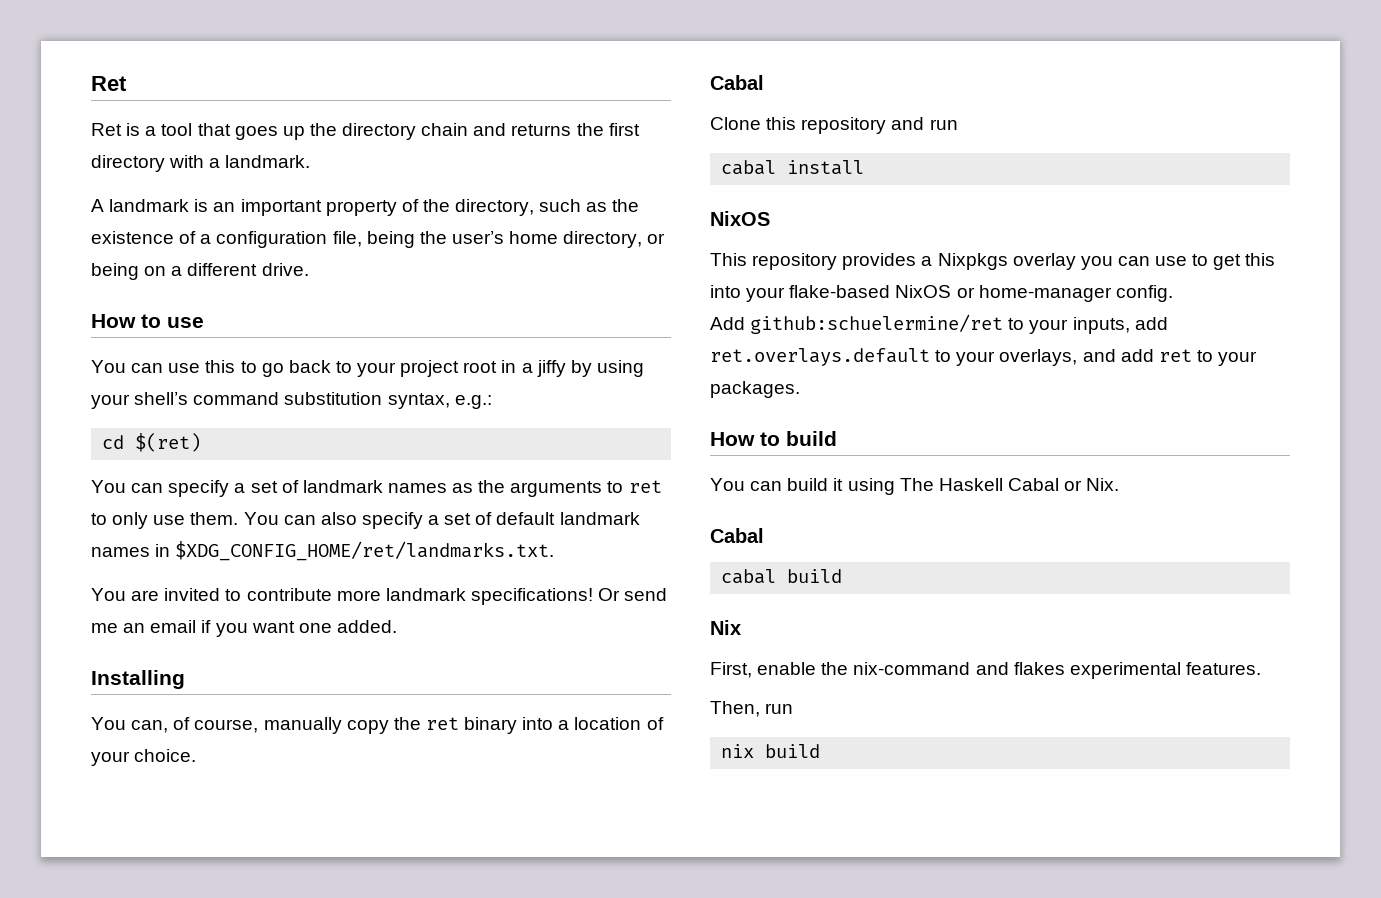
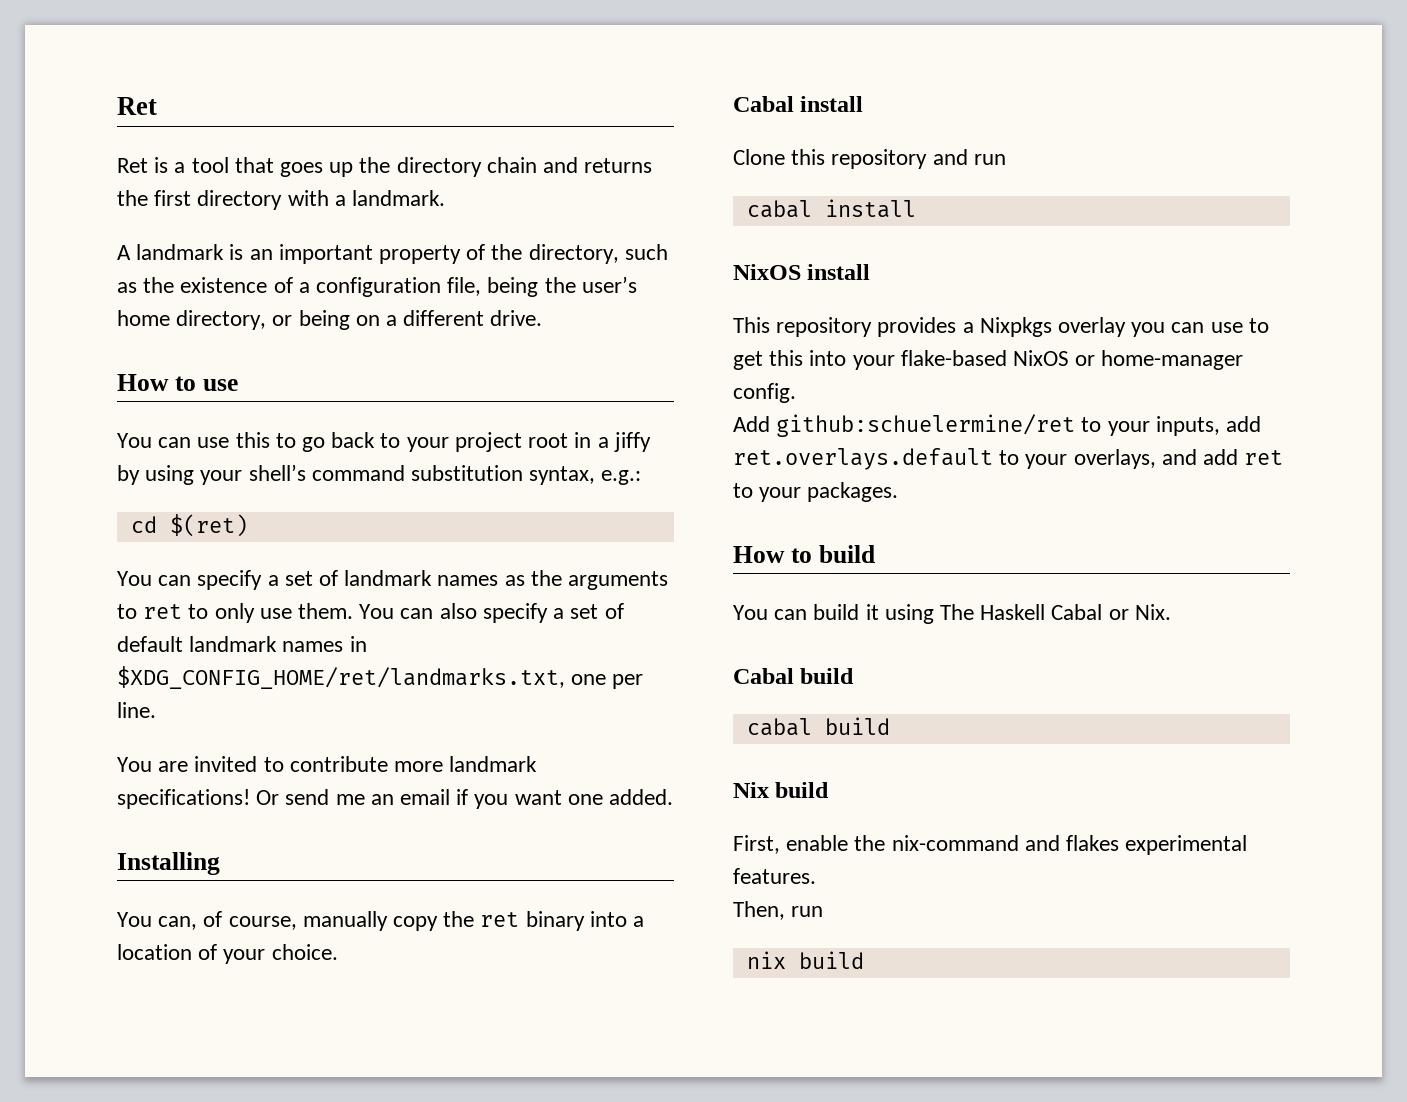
- You can also specify a set of default landmark names in $XDG_CONFIG_HOME/ret/landmarks.txt.
+ You can also specify a set of default landmark names in $XDG_CONFIG_HOME/ret/landmarks.txt, one per line.
  You can, of course, manually copy the ret binary into a location of your choice.
- Cabal
+ Cabal install
  cabal install
- NixOS
+ NixOS install
  You can build it using The Haskell Cabal or Nix.
- Cabal
+ Cabal build
- Nix
+ Nix build

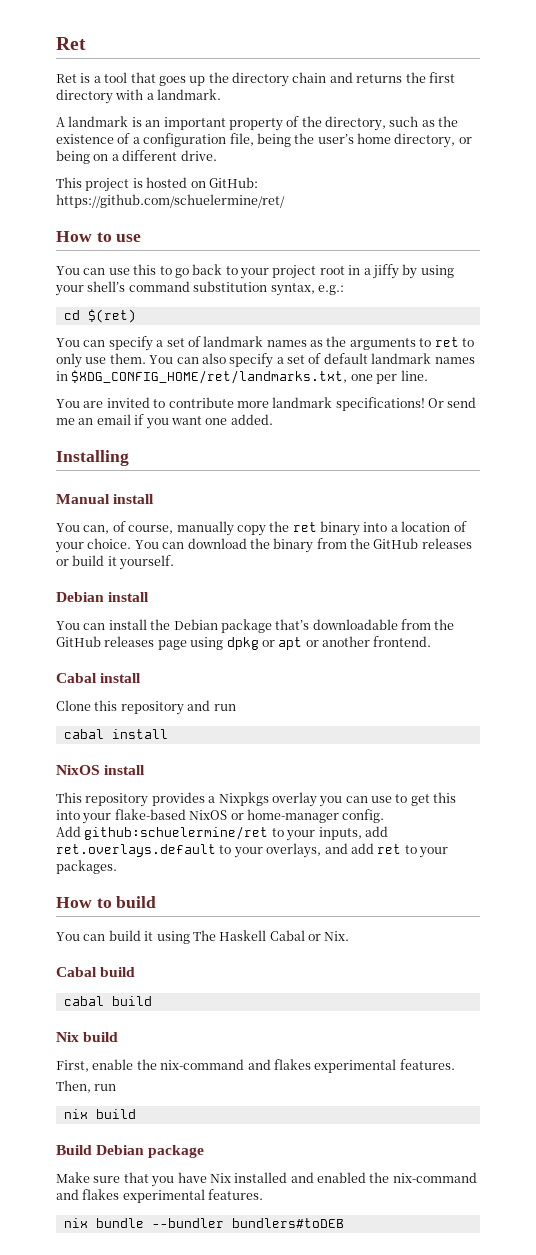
+ This project is hosted on GitHub: https://github.com/schuelermine/ret/
+ Manual install
+ You can download the binary from the GitHub releases or build it yourself.
+ Debian install
+ You can install the Debian package that’s downloadable from the GitHub releases page using dpkg or apt or another frontend.
+ Build Debian package
+ Make sure that you have Nix installed and enabled the nix-command and flakes experimental features.
+ nix bundle --bundler bundlers#toDEB

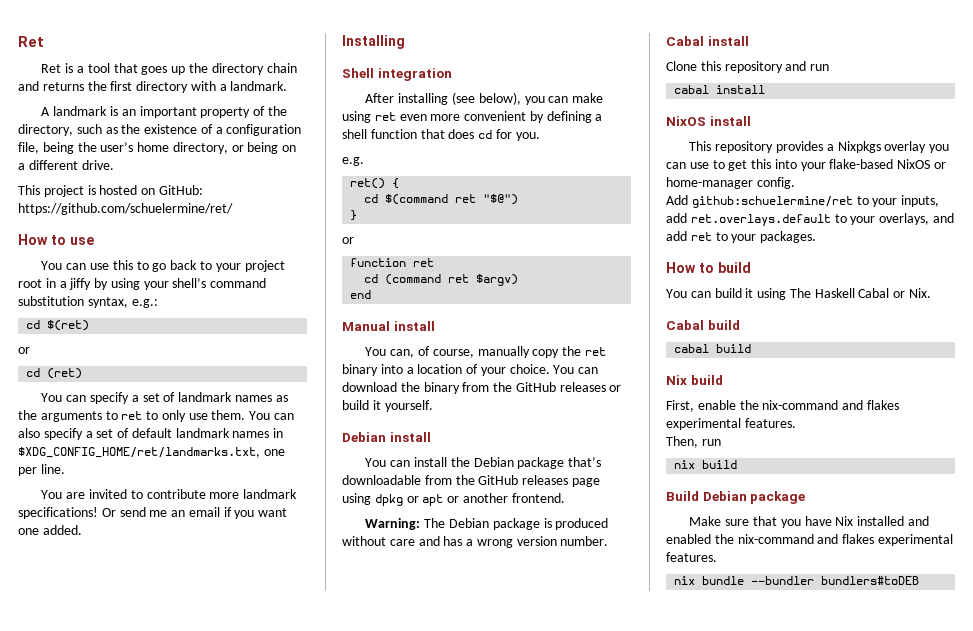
  cd $(ret)
+ or
+ cd (ret)
+ Shell integration
+ After installing (see below), you can make using ret even more convenient by defining a shell function that does cd for you.
+ e.g.
+ ret() {
+ cd $(command ret "$@")
+ }
+ or
+ function ret
+ cd (command ret $argv)
+ end
+ Warning: The Debian package is produced without care and has a wrong version number.

